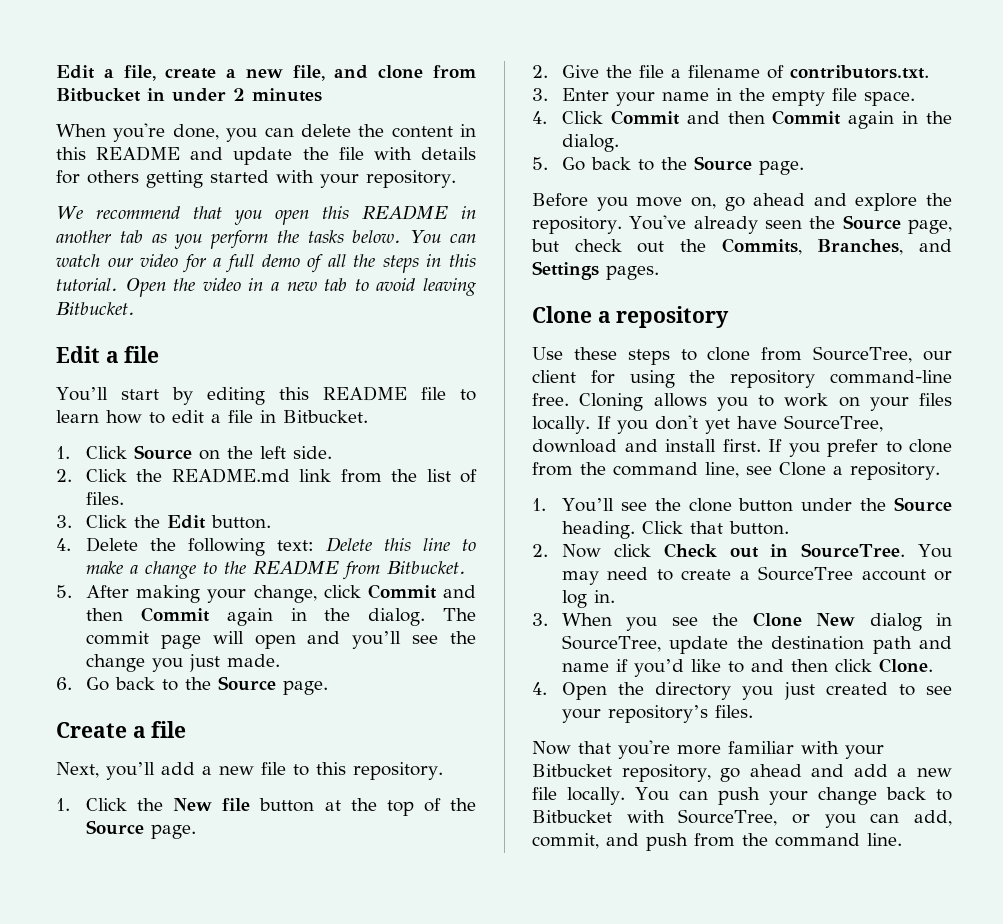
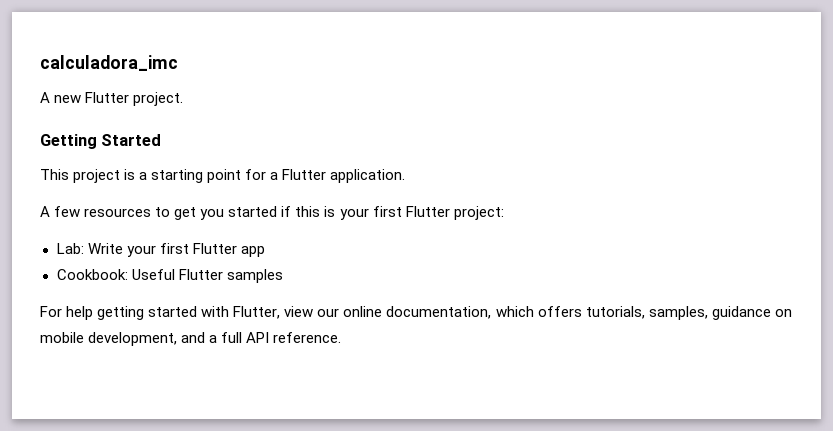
- Edit a file, create a new file, and clone from Bitbucket in under 2 minutes
- When you're done, you can delete the content in this README and update the file with details for others getting started with your repository.
- We recommend that you open this README in another tab as you perform the tasks below. You can watch our video for a full demo of all the steps in this tutorial. Open the video in a new tab to avoid leaving Bitbucket.
- Edit a file
- You’ll start by editing this README file to learn how to edit a file in Bitbucket.
- 1. Click Source on the left side.
- 2. Click the README.md link from the list of files.
- 3. Click the Edit button.
- 4. Delete the following text: Delete this line to make a change to the README from Bitbucket.
- 5. After making your change, click Commit and then Commit again in the dialog. The commit page will open and you’ll see the change you just made.
- 6. Go back to the Source page.
- Create a file
- Next, you’ll add a new file to this repository.
- 1. Click the New file button at the top of the Source page.
- 2. Give the file a filename of contributors.txt.
- 3. Enter your name in the empty file space.
- 4. Click Commit and then Commit again in the dialog.
- 5. Go back to the Source page.
- Before you move on, go ahead and explore the repository. You've already seen the Source page, but check out the Commits, Branches, and Settings pages.
- Clone a repository
- Use these steps to clone from SourceTree, our client for using the repository command-line free. Cloning allows you to work on your files locally. If you don't yet have SourceTree, download and install first. If you prefer to clone from the command line, see Clone a repository.
- 1. You’ll see the clone button under the Source heading. Click that button.
- 2. Now click Check out in SourceTree. You may need to create a SourceTree account or log in.
- 3. When you see the Clone New dialog in SourceTree, update the destination path and name if you’d like to and then click Clone.
- 4. Open the directory you just created to see your repository’s files.
- Now that you're more familiar with your Bitbucket repository, go ahead and add a new file locally. You can push your change back to Bitbucket with SourceTree, or you can add, commit, and push from the command line.
+ calculadora_imc
+ A new Flutter project.
+ Getting Started
+ This project is a starting point for a Flutter application.
+ A few resources to get you started if this is your first Flutter project:
+ Lab: Write your first Flutter app
+ Cookbook: Useful Flutter samples
+ For help getting started with Flutter, view our online documentation, which offers tutorials, samples, guidance on mobile development, and a full API reference.

